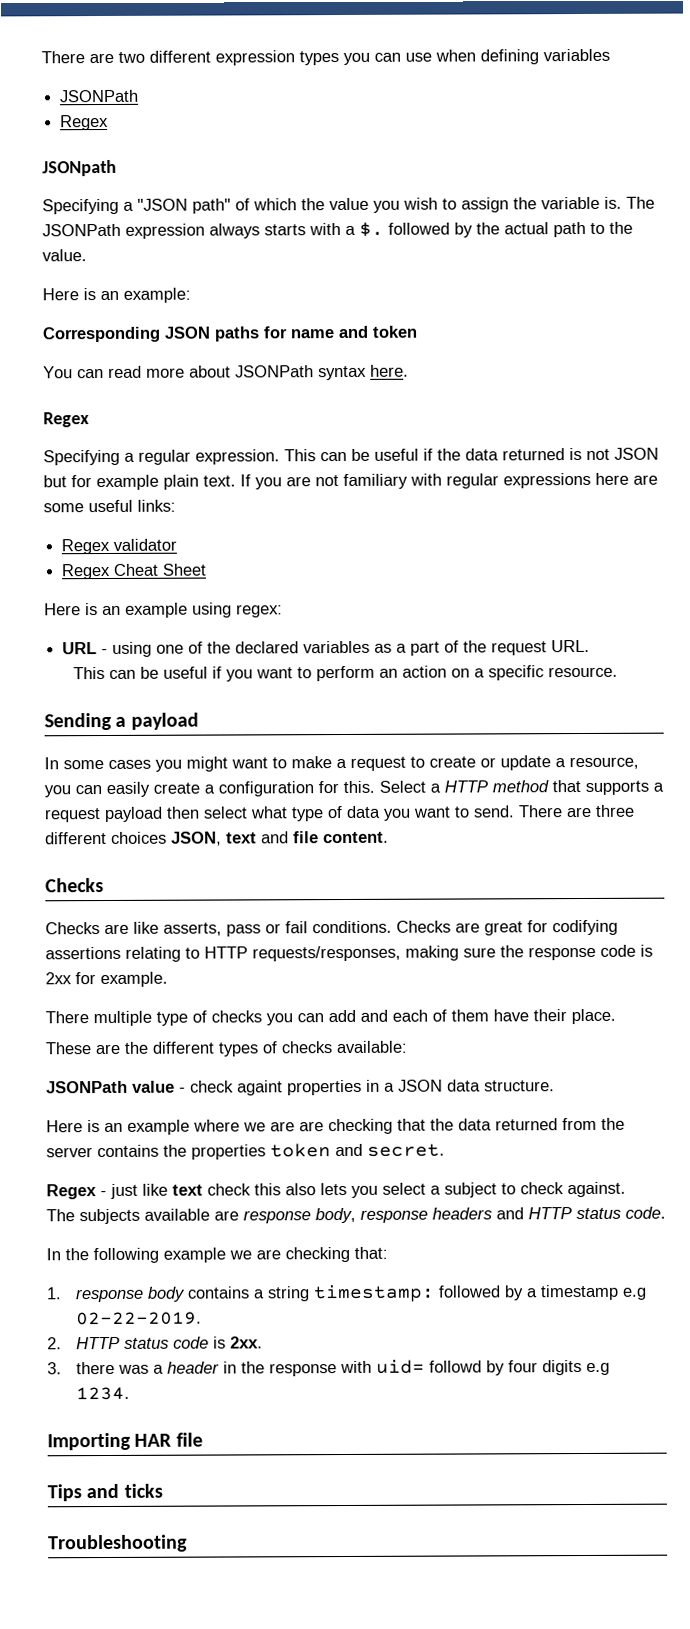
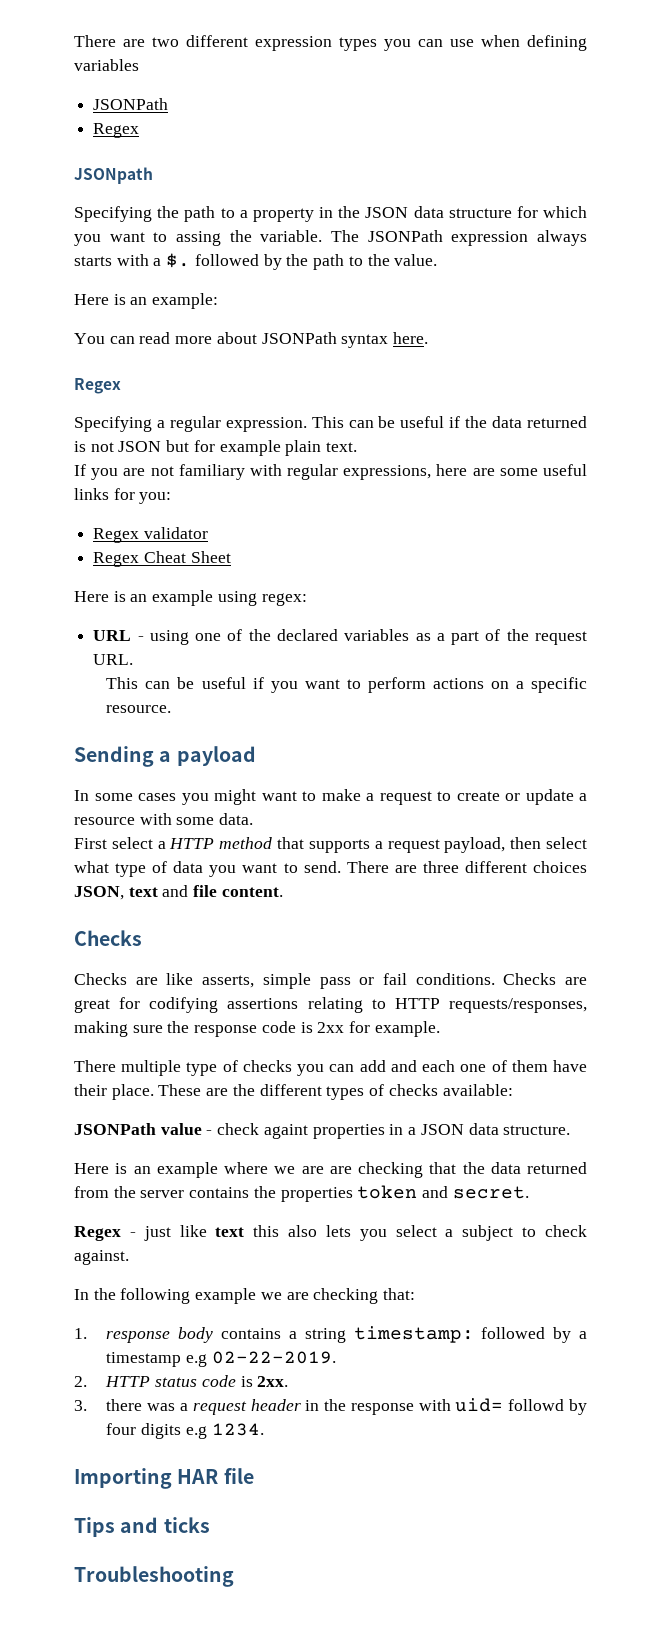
- Specifying a "JSON path" of which the value you wish to assign the variable is.
+ Specifying the path to a property in the JSON data structure for which you want to assing the variable.
- The JSONPath expression always starts with a $. followed by the actual path to the value.
+ The JSONPath expression always starts with a $. followed by the path to the value.
- Corresponding JSON paths for name and token
- This can be useful if the data returned is not JSON but for example plain text. If you are not familiary with regular expressions here are some useful links:
+ This can be useful if the data returned is not JSON but for example plain text.
+ If you are not familiary with regular expressions, here are some useful links for you:
- This can be useful if you want to perform an action on a specific resource.
+ This can be useful if you want to perform actions on a specific resource.
- In some cases you might want to make a request to create or update a resource, you can easily create a configuration for this. Select a HTTP method that supports a request payload then select what type of data you want to send.
+ In some cases you might want to make a request to create or update a resource with some data.
+ First select a HTTP method that supports a request payload, then select what type of data you want to send.
- Checks are like asserts, pass or fail conditions.
+ Checks are like asserts, simple pass or fail conditions.
- There multiple type of checks you can add and each of them have their place.
- These are the different types of checks available:
+ There multiple type of checks you can add and each one of them have their place. These are the different types of checks available:
- Regex - just like text check this also lets you select a subject to check against.
+ Regex - just like text this also lets you select a subject to check against.
- The subjects available are response body, response headers and HTTP status code.
- 3. there was a header in the response with uid= followd by four digits e.g 1234.
+ 3. there was a request header in the response with uid= followd by four digits e.g 1234.

